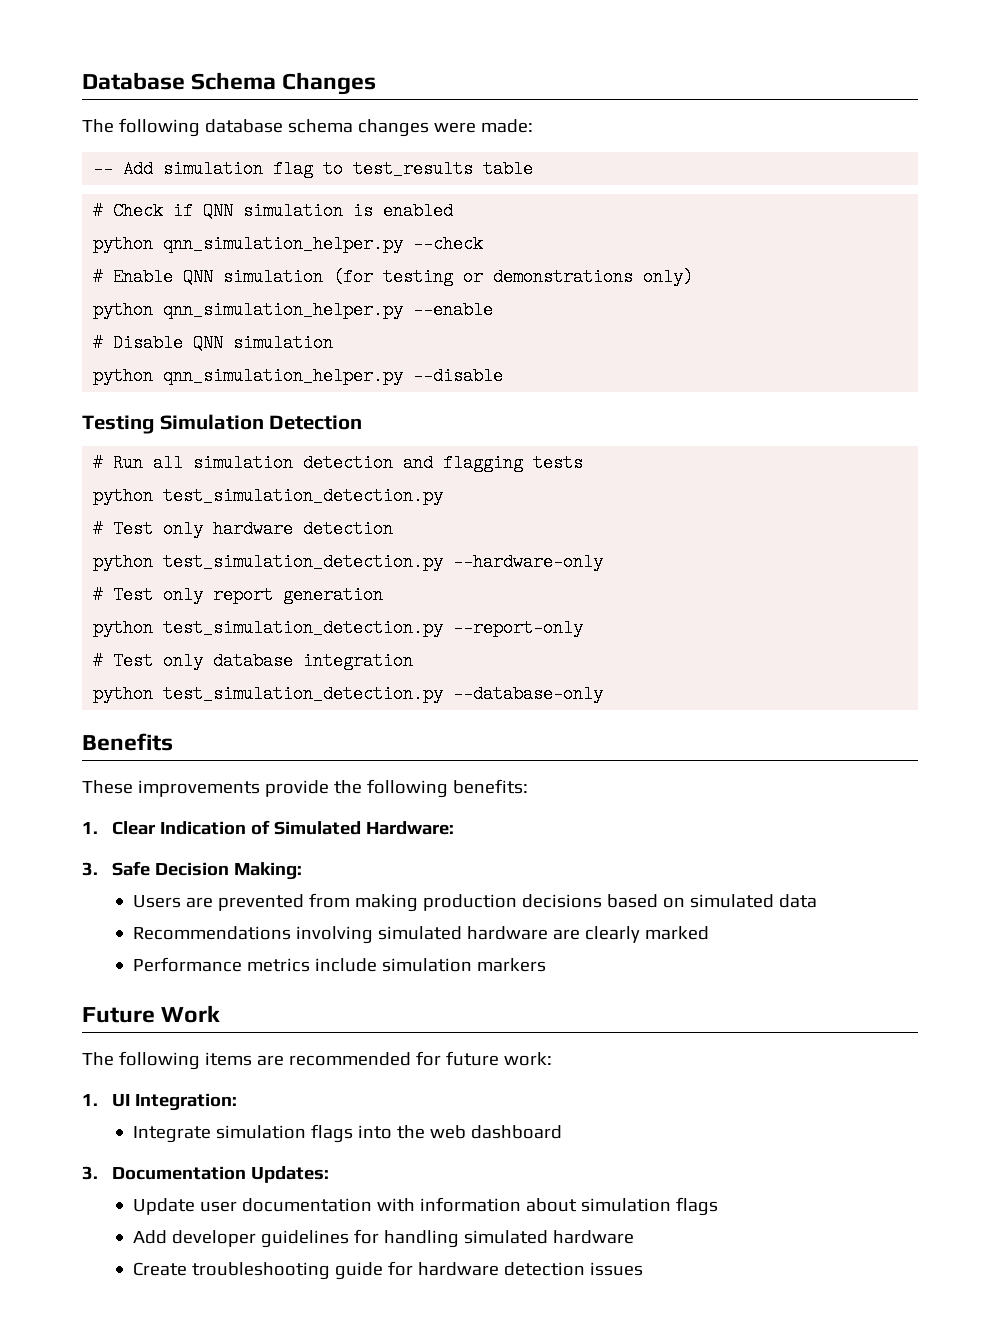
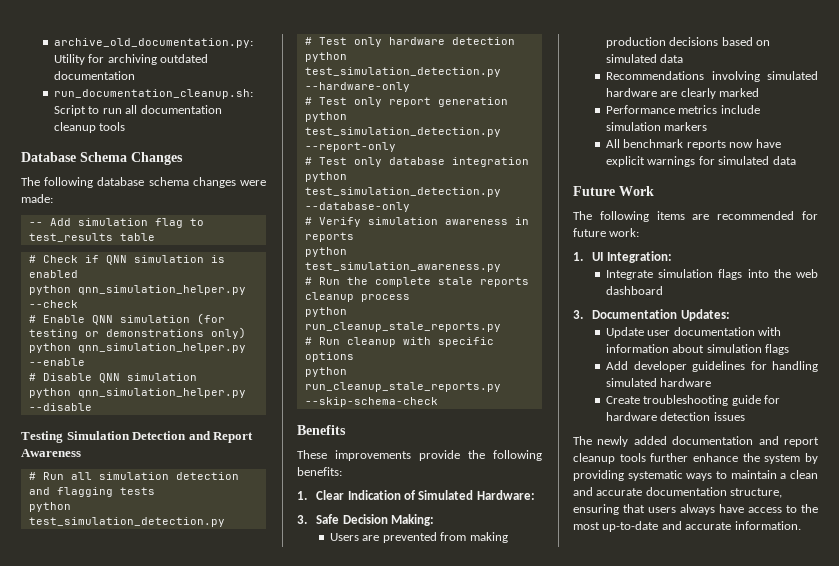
+ archive_old_documentation.py: Utility for archiving outdated documentation
+ run_documentation_cleanup.sh: Script to run all documentation cleanup tools
- Testing Simulation Detection
+ Testing Simulation Detection and Report Awareness
+ # Verify simulation awareness in reports
+ python test_simulation_awareness.py
+ # Run the complete stale reports cleanup process
+ python run_cleanup_stale_reports.py
+ # Run cleanup with specific options
+ python run_cleanup_stale_reports.py --skip-schema-check
+ All benchmark reports now have explicit warnings for simulated data
+ The newly added documentation and report cleanup tools further enhance the system by providing systematic ways to maintain a clean and accurate documentation structure, ensuring that users always have access to the most up-to-date and accurate information.

